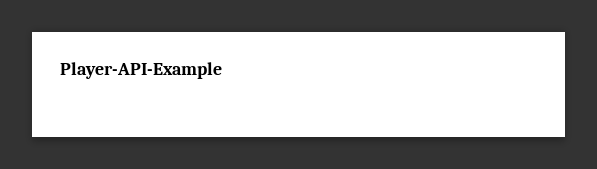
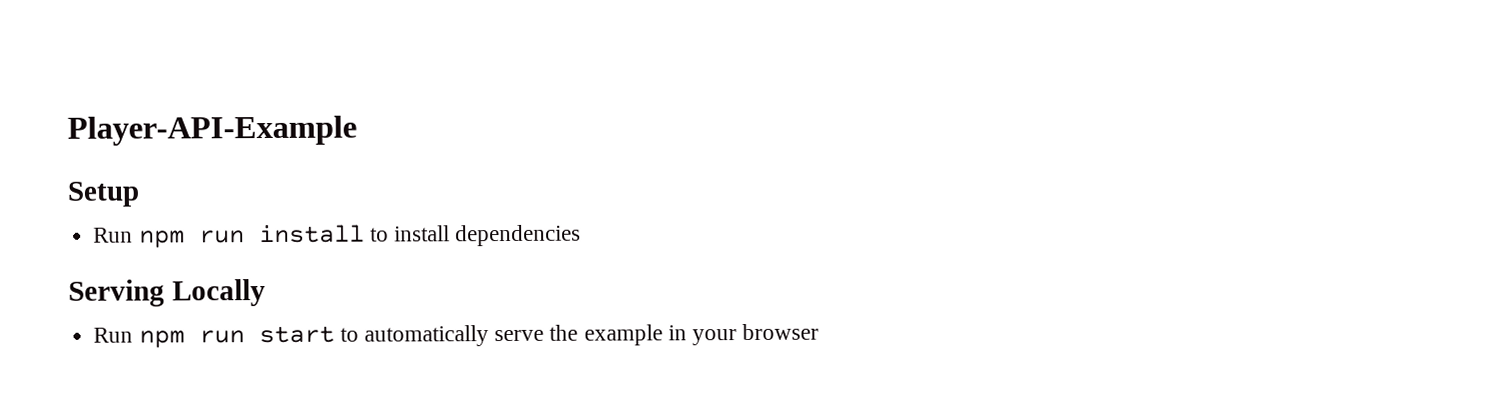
+ Setup
+ Run npm run install to install dependencies
+ Serving Locally
+ Run npm run start to automatically serve the example in your browser

